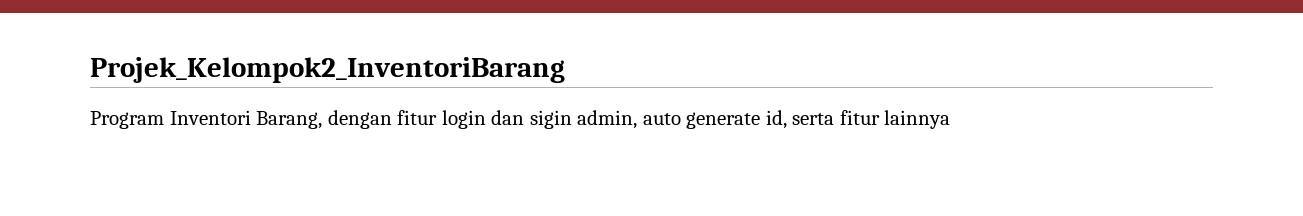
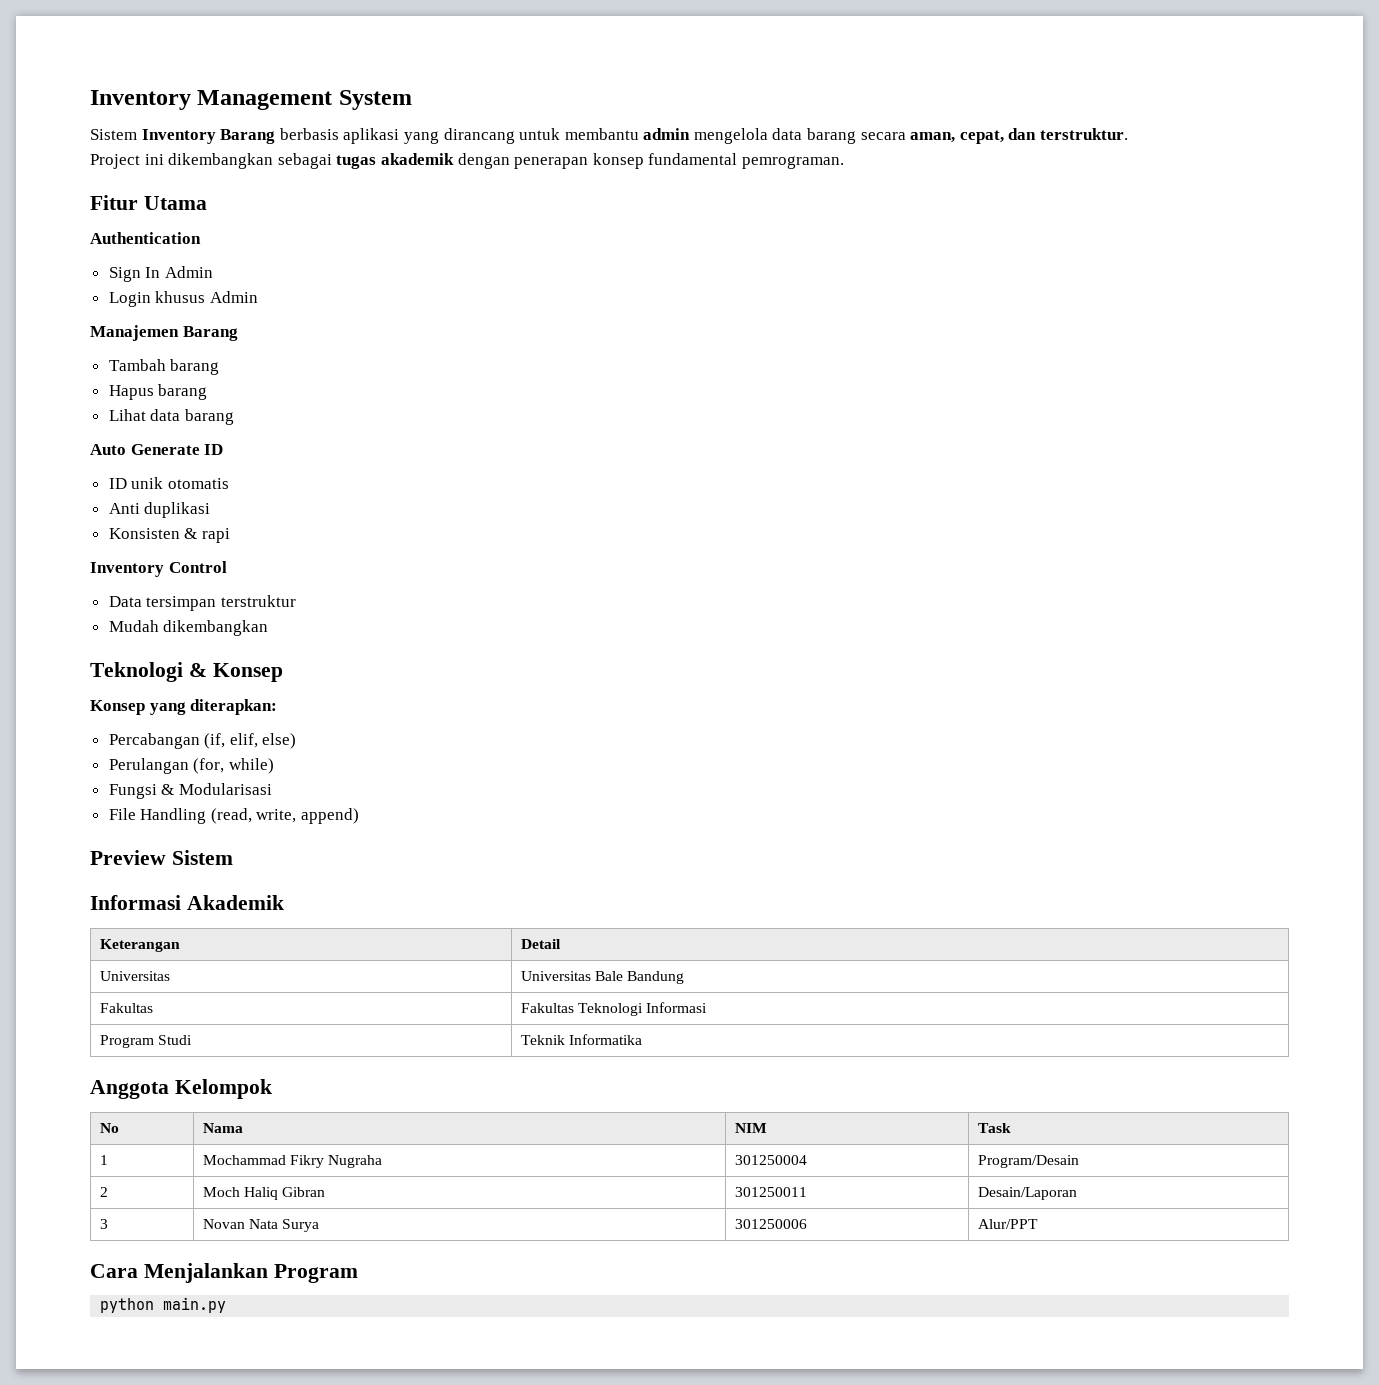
- Projek_Kelompok2_InventoriBarang
- Program Inventori Barang, dengan fitur login dan sigin admin, auto generate id, serta fitur lainnya
+ Inventory Management System
+ Sistem Inventory Barang berbasis aplikasi yang dirancang untuk membantu admin mengelola data barang secara aman, cepat, dan terstruktur.
+ Project ini dikembangkan sebagai tugas akademik dengan penerapan konsep fundamental pemrograman.
+ Fitur Utama
+ Authentication
+ Sign In Admin
+ Login khusus Admin
+ Manajemen Barang
+ Tambah barang
+ Hapus barang
+ Lihat data barang
+ Auto Generate ID
+ ID unik otomatis
+ Anti duplikasi
+ Konsisten & rapi
+ Inventory Control
+ Data tersimpan terstruktur
+ Mudah dikembangkan
+ Teknologi & Konsep
+ Konsep yang diterapkan:
+ Percabangan (if, elif, else)
+ Perulangan (for, while)
+ Fungsi & Modularisasi
+ File Handling (read, write, append)
+ Preview Sistem
+ Informasi Akademik
+ Keterangan | Detail
+ Universitas | Universitas Bale Bandung
+ Fakultas | Fakultas Teknologi Informasi
+ Program Studi | Teknik Informatika
+ Anggota Kelompok
+ No | Nama | NIM | Task
+ 1 | Mochammad Fikry Nugraha | 301250004 | Program/Desain
+ 2 | Moch Haliq Gibran | 301250011 | Desain/Laporan
+ 3 | Novan Nata Surya | 301250006 | Alur/PPT
+ Cara Menjalankan Program
+ python main.py

